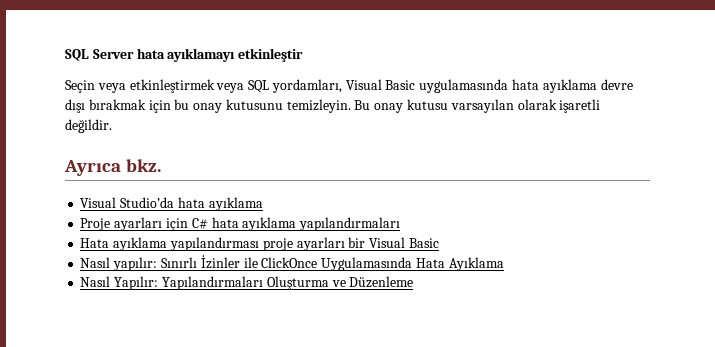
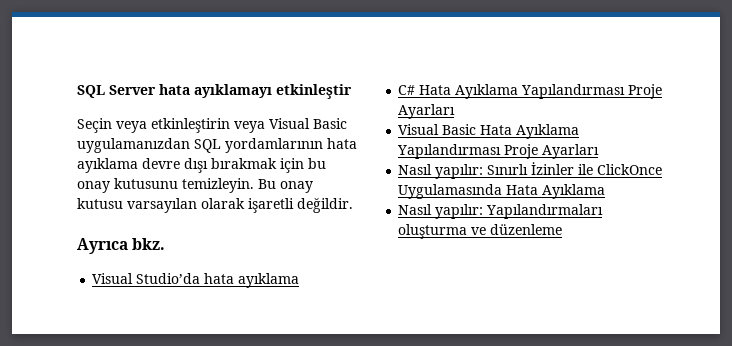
- Seçin veya etkinleştirmek veya SQL yordamları, Visual Basic uygulamasında hata ayıklama devre dışı bırakmak için bu onay kutusunu temizleyin.
+ Seçin veya etkinleştirin veya Visual Basic uygulamanızdan SQL yordamlarının hata ayıklama devre dışı bırakmak için bu onay kutusunu temizleyin.
- Proje ayarları için C# hata ayıklama yapılandırmaları
- Hata ayıklama yapılandırması proje ayarları bir Visual Basic
+ C# Hata Ayıklama Yapılandırması Proje Ayarları
+ Visual Basic Hata Ayıklama Yapılandırması Proje Ayarları
- Nasıl Yapılır: Yapılandırmaları Oluşturma ve Düzenleme
+ Nasıl yapılır: Yapılandırmaları oluşturma ve düzenleme

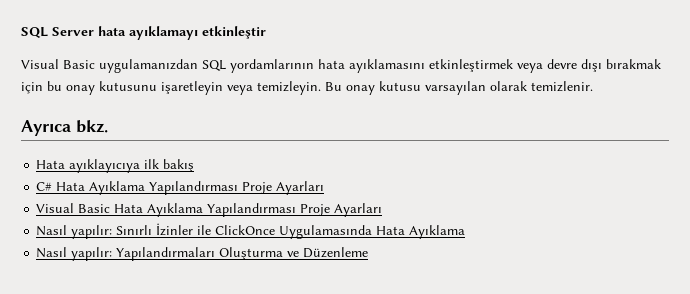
- Seçin veya etkinleştirin veya Visual Basic uygulamanızdan SQL yordamlarının hata ayıklama devre dışı bırakmak için bu onay kutusunu temizleyin.
+ Visual Basic uygulamanızdan SQL yordamlarının hata ayıklamasını etkinleştirmek veya devre dışı bırakmak için bu onay kutusunu işaretleyin veya temizleyin.
- Bu onay kutusu varsayılan olarak işaretli değildir.
+ Bu onay kutusu varsayılan olarak temizlenir.
- Visual Studio’da hata ayıklama
+ Hata ayıklayıcıya ilk bakış
- Nasıl yapılır: Yapılandırmaları oluşturma ve düzenleme
+ Nasıl yapılır: Yapılandırmaları Oluşturma ve Düzenleme

